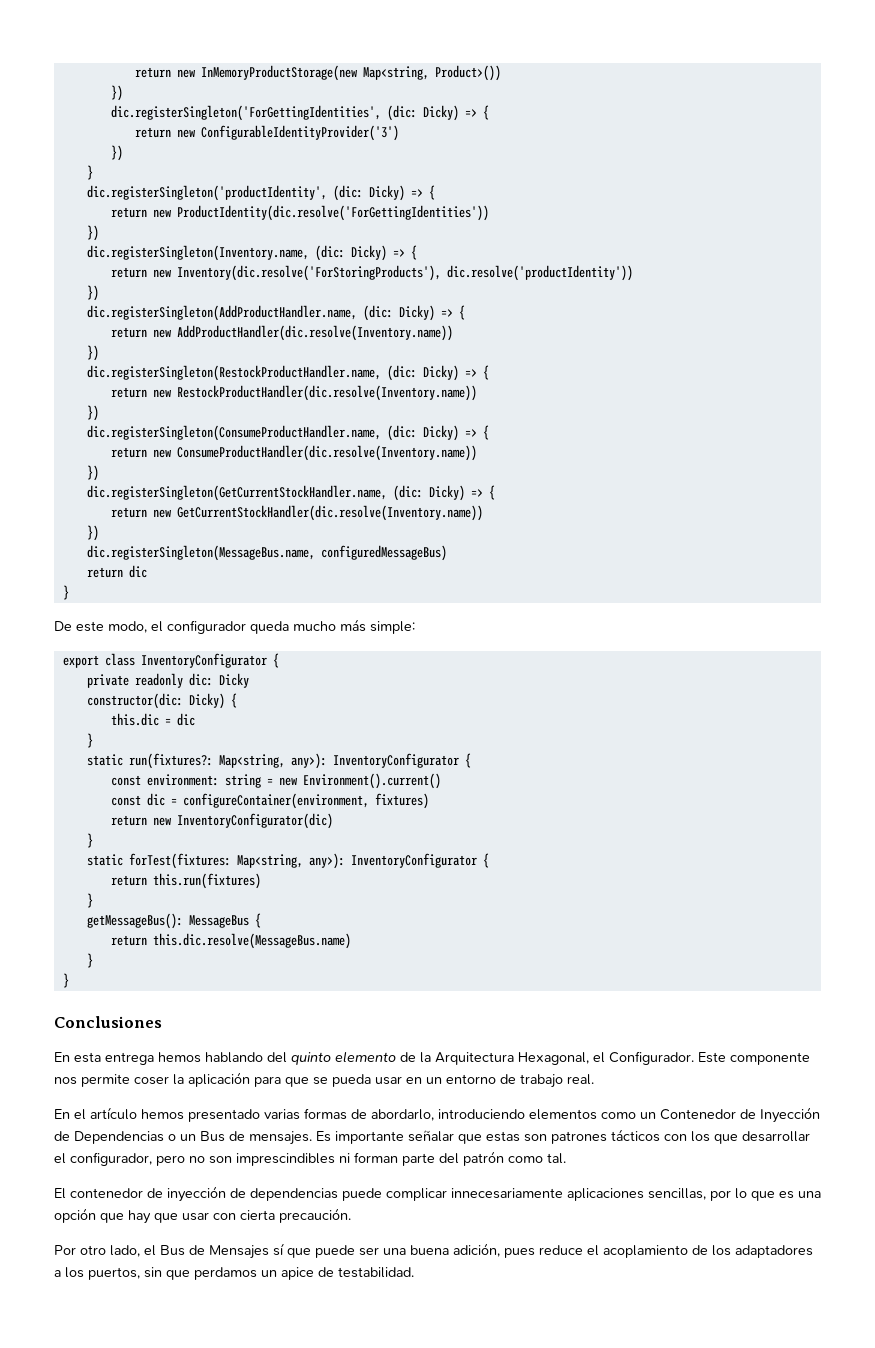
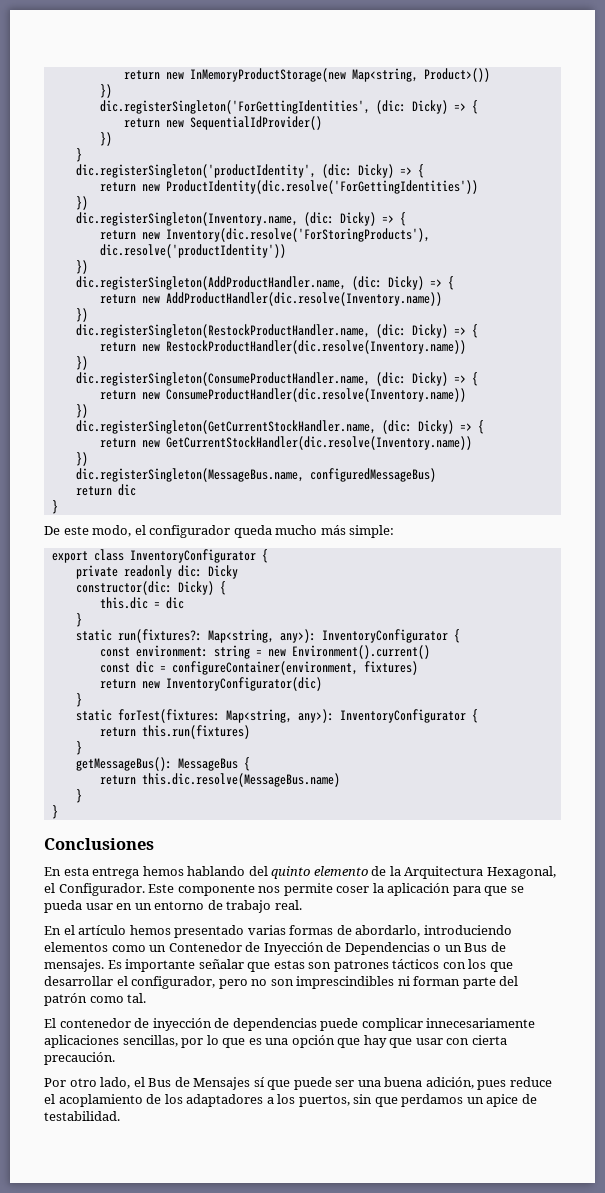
- return new ConfigurableIdentityProvider('3')
+ return new SequentialIdProvider()

